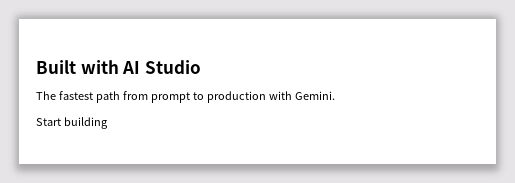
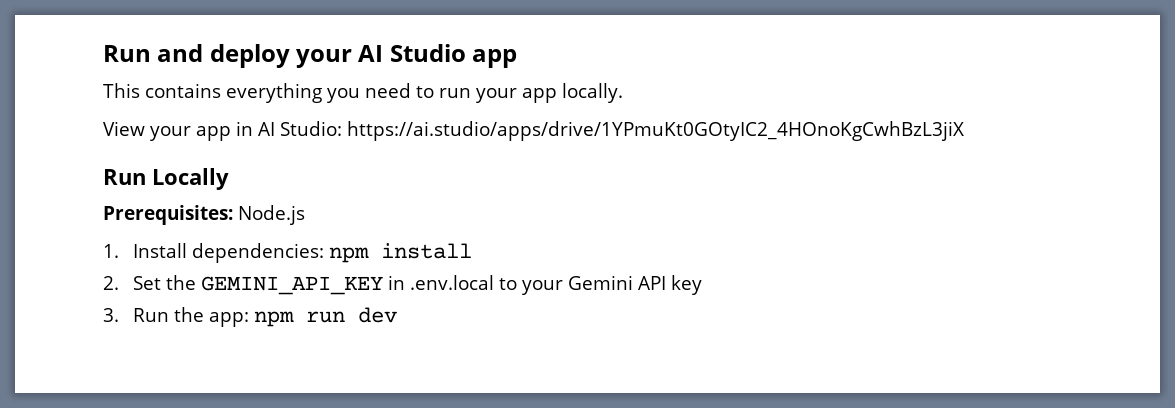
- Built with AI Studio
- The fastest path from prompt to production with Gemini.
- Start building
+ Run and deploy your AI Studio app
+ This contains everything you need to run your app locally.
+ View your app in AI Studio: https://ai.studio/apps/drive/1YPmuKt0GOtyIC2_4HOnoKgCwhBzL3jiX
+ Run Locally
+ Prerequisites: Node.js
+ 1. Install dependencies: npm install
+ 2. Set the GEMINI_API_KEY in .env.local to your Gemini API key
+ 3. Run the app: npm run dev

